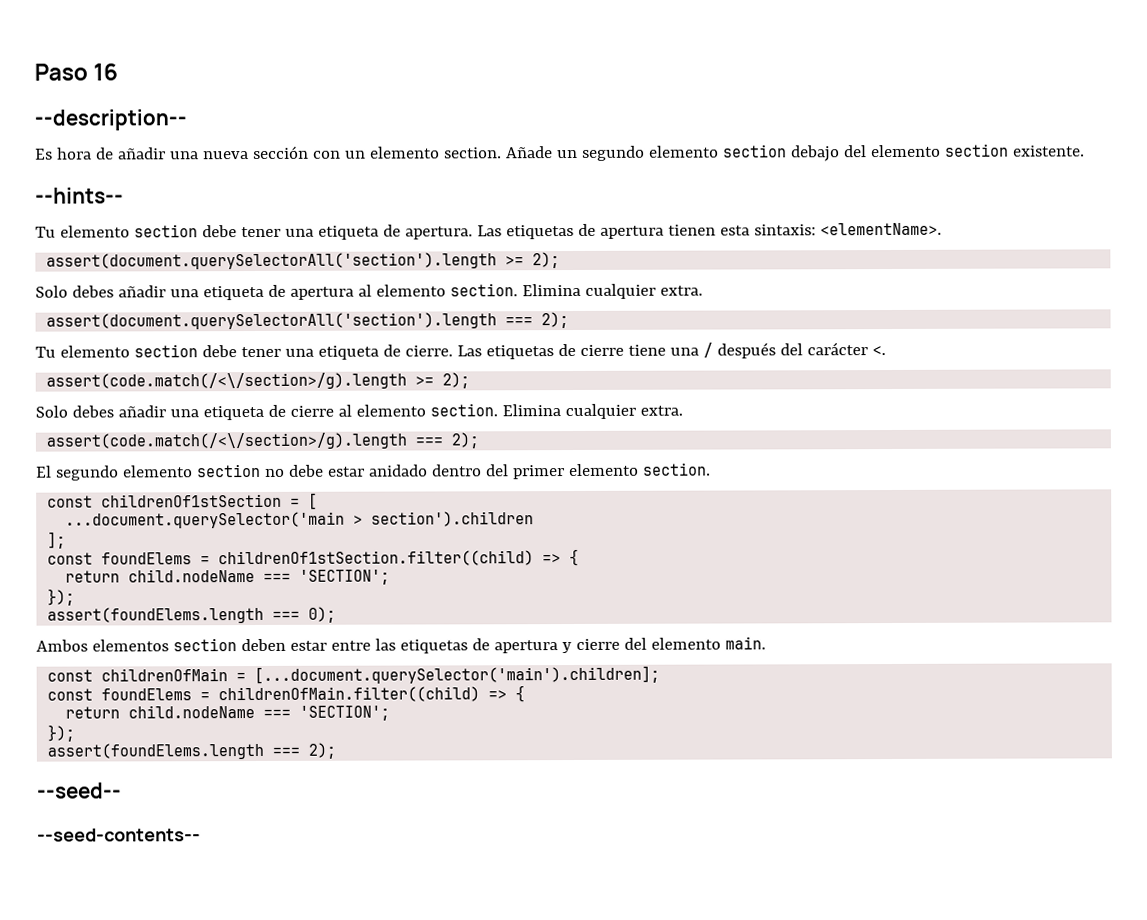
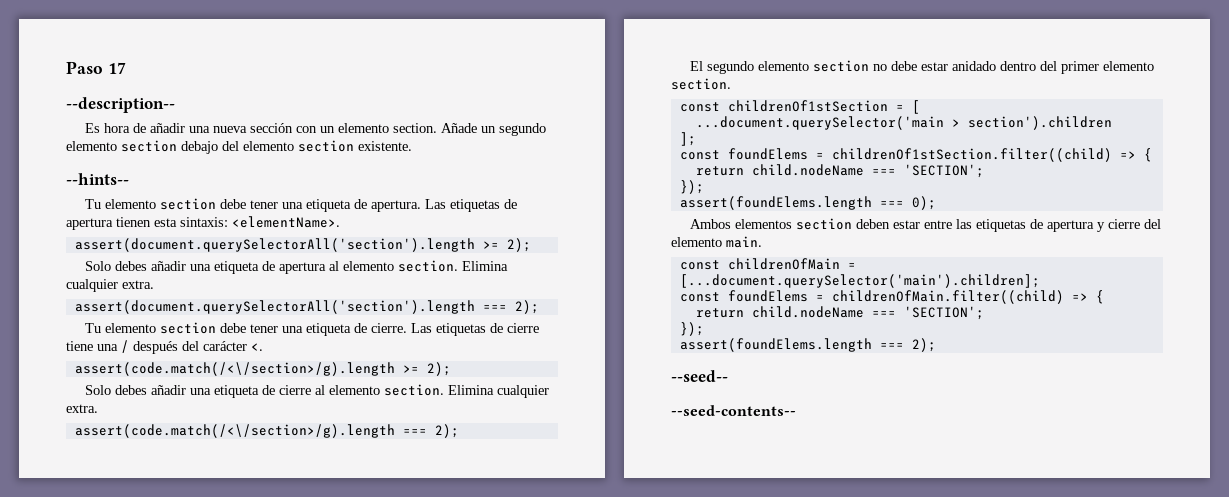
- Paso 16
+ Paso 17

